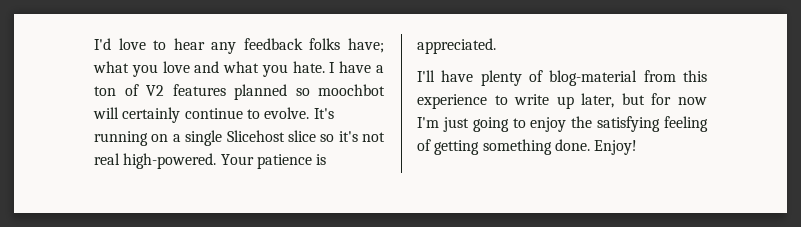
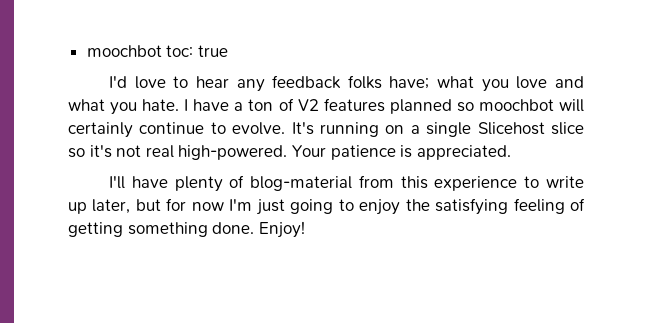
+ moochbot toc: true

